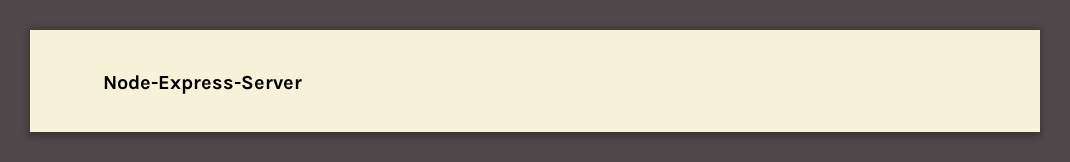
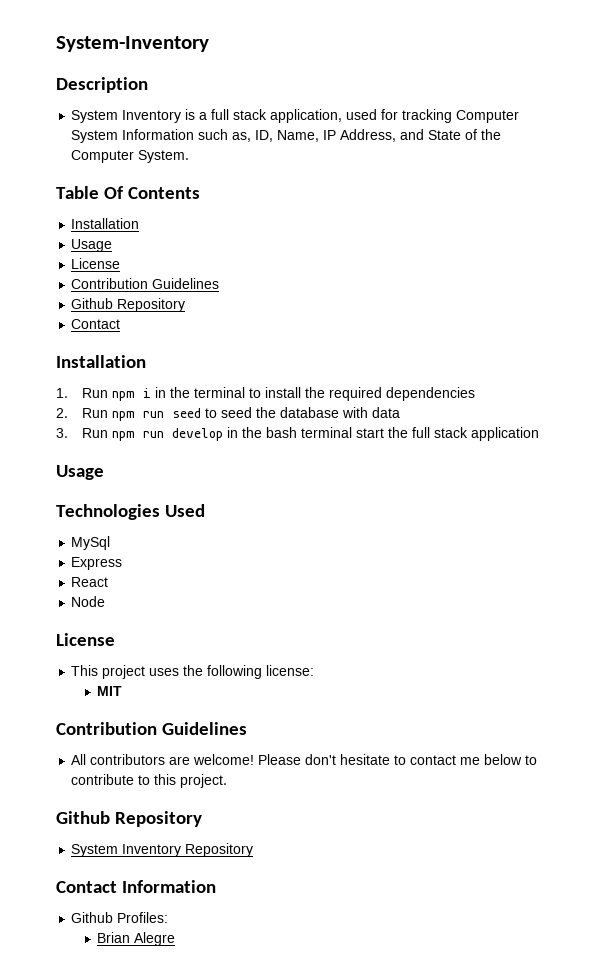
- Node-Express-Server
+ System-Inventory
+ Description
+ System Inventory is a full stack application, used for tracking Computer System Information such as, ID, Name, IP Address, and State of the Computer System.
+ Table Of Contents
+ Installation
+ Usage
+ License
+ Contribution Guidelines
+ Github Repository
+ Contact
+ Installation
+ 1. Run npm i in the terminal to install the required dependencies
+ 2. Run npm run seed to seed the database with data
+ 3. Run npm run develop in the bash terminal start the full stack application
+ Usage
+ Technologies Used
+ MySql
+ Express
+ React
+ Node
+ License
+ This project uses the following license:
+ MIT
+ Contribution Guidelines
+ All contributors are welcome! Please don't hesitate to contact me below to contribute to this project.
+ Github Repository
+ System Inventory Repository
+ Contact Information
+ Github Profiles:
+ Brian Alegre

